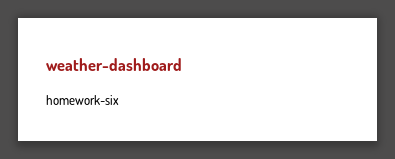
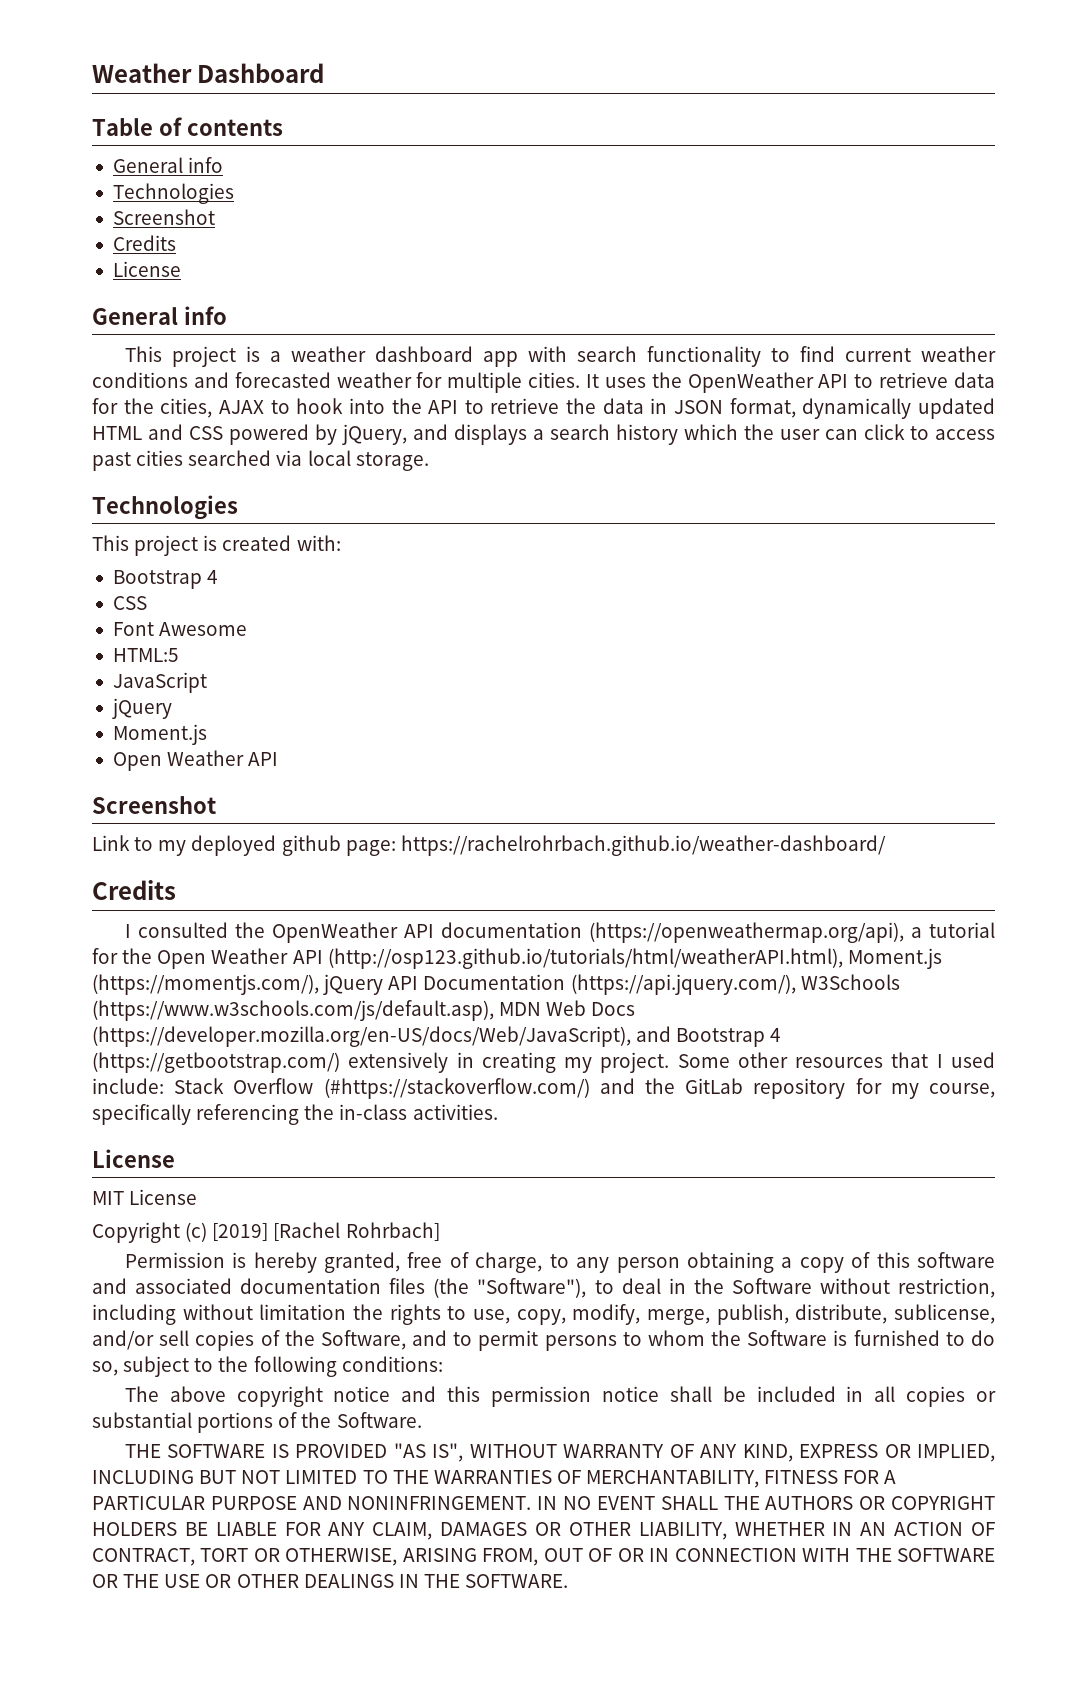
- weather-dashboard
- homework-six
+ Weather Dashboard
+ Table of contents
+ General info
+ Technologies
+ Screenshot
+ Credits
+ License
+ General info
+ This project is a weather dashboard app with search functionality to find current weather conditions and forecasted weather for multiple cities. It uses the OpenWeather API to retrieve data for the cities, AJAX to hook into the API to retrieve the data in JSON format, dynamically updated HTML and CSS powered by jQuery, and displays a search history which the user can click to access past cities searched via local storage.
+ Technologies
+ This project is created with:
+ Bootstrap 4
+ CSS
+ Font Awesome
+ HTML:5
+ JavaScript
+ jQuery
+ Moment.js
+ Open Weather API
+ Screenshot
+ Link to my deployed github page: https://rachelrohrbach.github.io/weather-dashboard/
+ Credits
+ I consulted the OpenWeather API documentation (https://openweathermap.org/api), a tutorial for the Open Weather API (http://osp123.github.io/tutorials/html/weatherAPI.html), Moment.js (https://momentjs.com/), jQuery API Documentation (https://api.jquery.com/), W3Schools (https://www.w3schools.com/js/default.asp), MDN Web Docs (https://developer.mozilla.org/en-US/docs/Web/JavaScript), and Bootstrap 4 (https://getbootstrap.com/) extensively in creating my project. Some other resources that I used include: Stack Overflow (#https://stackoverflow.com/) and the GitLab repository for my course, specifically referencing the in-class activities.
+ License
+ MIT License
+ Copyright (c) [2019] [Rachel Rohrbach]
+ Permission is hereby granted, free of charge, to any person obtaining a copy of this software and associated documentation files (the "Software"), to deal in the Software without restriction, including without limitation the rights to use, copy, modify, merge, publish, distribute, sublicense, and/or sell copies of the Software, and to permit persons to whom the Software is furnished to do so, subject to the following conditions:
+ The above copyright notice and this permission notice shall be included in all copies or substantial portions of the Software.
+ THE SOFTWARE IS PROVIDED "AS IS", WITHOUT WARRANTY OF ANY KIND, EXPRESS OR IMPLIED, INCLUDING BUT NOT LIMITED TO THE WARRANTIES OF MERCHANTABILITY, FITNESS FOR A PARTICULAR PURPOSE AND NONINFRINGEMENT. IN NO EVENT SHALL THE AUTHORS OR COPYRIGHT HOLDERS BE LIABLE FOR ANY CLAIM, DAMAGES OR OTHER LIABILITY, WHETHER IN AN ACTION OF CONTRACT, TORT OR OTHERWISE, ARISING FROM, OUT OF OR IN CONNECTION WITH THE SOFTWARE OR THE USE OR OTHER DEALINGS IN THE SOFTWARE.

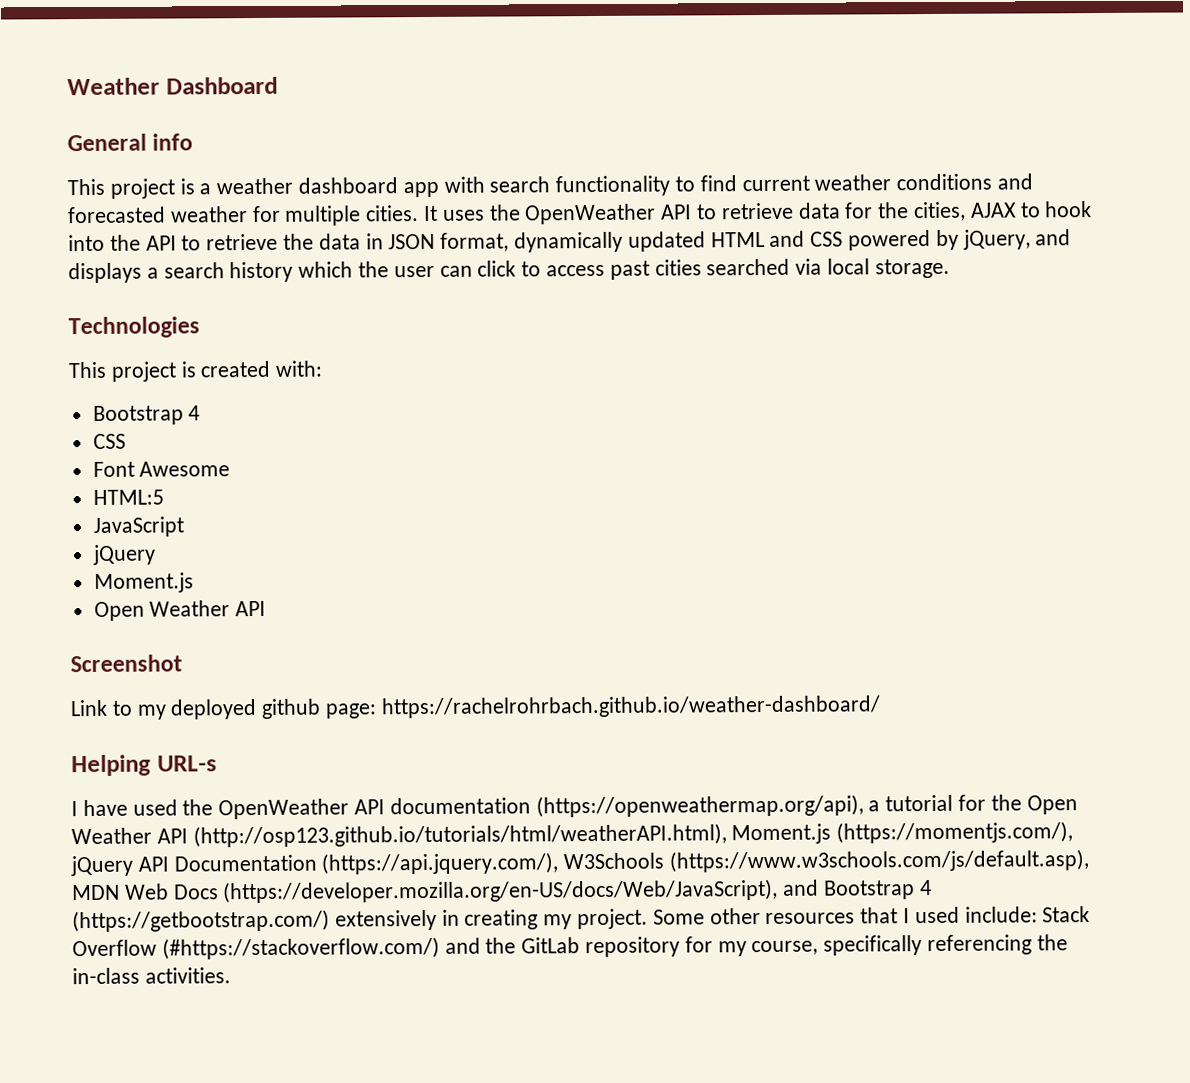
- Table of contents
- General info
- Technologies
- Screenshot
- Credits
- License
  Link to my deployed github page: https://rachelrohrbach.github.io/weather-dashboard/
- Credits
- I consulted the OpenWeather API documentation (https://openweathermap.org/api), a tutorial for the Open Weather API (http://osp123.github.io/tutorials/html/weatherAPI.html), Moment.js (https://momentjs.com/), jQuery API Documentation (https://api.jquery.com/), W3Schools (https://www.w3schools.com/js/default.asp), MDN Web Docs (https://developer.mozilla.org/en-US/docs/Web/JavaScript), and Bootstrap 4 (https://getbootstrap.com/) extensively in creating my project.
+ Helping URL-s
+ I have used the OpenWeather API documentation (https://openweathermap.org/api), a tutorial for the Open Weather API (http://osp123.github.io/tutorials/html/weatherAPI.html), Moment.js (https://momentjs.com/), jQuery API Documentation (https://api.jquery.com/), W3Schools (https://www.w3schools.com/js/default.asp), MDN Web Docs (https://developer.mozilla.org/en-US/docs/Web/JavaScript), and Bootstrap 4 (https://getbootstrap.com/) extensively in creating my project.
  Some other resources that I used include: Stack Overflow (#https://stackoverflow.com/) and the GitLab repository for my course, specifically referencing the in-class activities.
- License
- MIT License
- Copyright (c) [2019] [Rachel Rohrbach]
- Permission is hereby granted, free of charge, to any person obtaining a copy of this software and associated documentation files (the "Software"), to deal in the Software without restriction, including without limitation the rights to use, copy, modify, merge, publish, distribute, sublicense, and/or sell copies of the Software, and to permit persons to whom the Software is furnished to do so, subject to the following conditions:
- The above copyright notice and this permission notice shall be included in all copies or substantial portions of the Software.
- THE SOFTWARE IS PROVIDED "AS IS", WITHOUT WARRANTY OF ANY KIND, EXPRESS OR IMPLIED, INCLUDING BUT NOT LIMITED TO THE WARRANTIES OF MERCHANTABILITY, FITNESS FOR A PARTICULAR PURPOSE AND NONINFRINGEMENT. IN NO EVENT SHALL THE AUTHORS OR COPYRIGHT HOLDERS BE LIABLE FOR ANY CLAIM, DAMAGES OR OTHER LIABILITY, WHETHER IN AN ACTION OF CONTRACT, TORT OR OTHERWISE, ARISING FROM, OUT OF OR IN CONNECTION WITH THE SOFTWARE OR THE USE OR OTHER DEALINGS IN THE SOFTWARE.

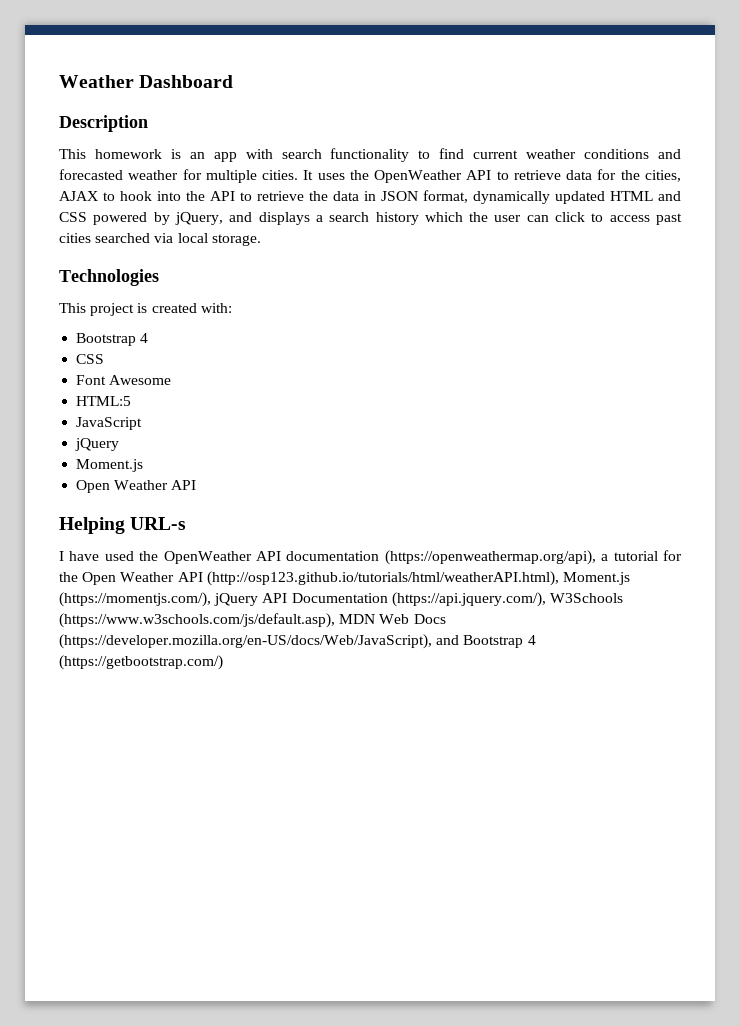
- General info
- This project is a weather dashboard app with search functionality to find current weather conditions and forecasted weather for multiple cities.
+ Description
+ This homework is an app with search functionality to find current weather conditions and forecasted weather for multiple cities.
- Screenshot
- Link to my deployed github page: https://rachelrohrbach.github.io/weather-dashboard/
- I have used the OpenWeather API documentation (https://openweathermap.org/api), a tutorial for the Open Weather API (http://osp123.github.io/tutorials/html/weatherAPI.html), Moment.js (https://momentjs.com/), jQuery API Documentation (https://api.jquery.com/), W3Schools (https://www.w3schools.com/js/default.asp), MDN Web Docs (https://developer.mozilla.org/en-US/docs/Web/JavaScript), and Bootstrap 4 (https://getbootstrap.com/) extensively in creating my project. Some other resources that I used include: Stack Overflow (#https://stackoverflow.com/) and the GitLab repository for my course, specifically referencing the in-class activities.
+ I have used the OpenWeather API documentation (https://openweathermap.org/api), a tutorial for the Open Weather API (http://osp123.github.io/tutorials/html/weatherAPI.html), Moment.js (https://momentjs.com/), jQuery API Documentation (https://api.jquery.com/), W3Schools (https://www.w3schools.com/js/default.asp), MDN Web Docs (https://developer.mozilla.org/en-US/docs/Web/JavaScript), and Bootstrap 4 (https://getbootstrap.com/)

